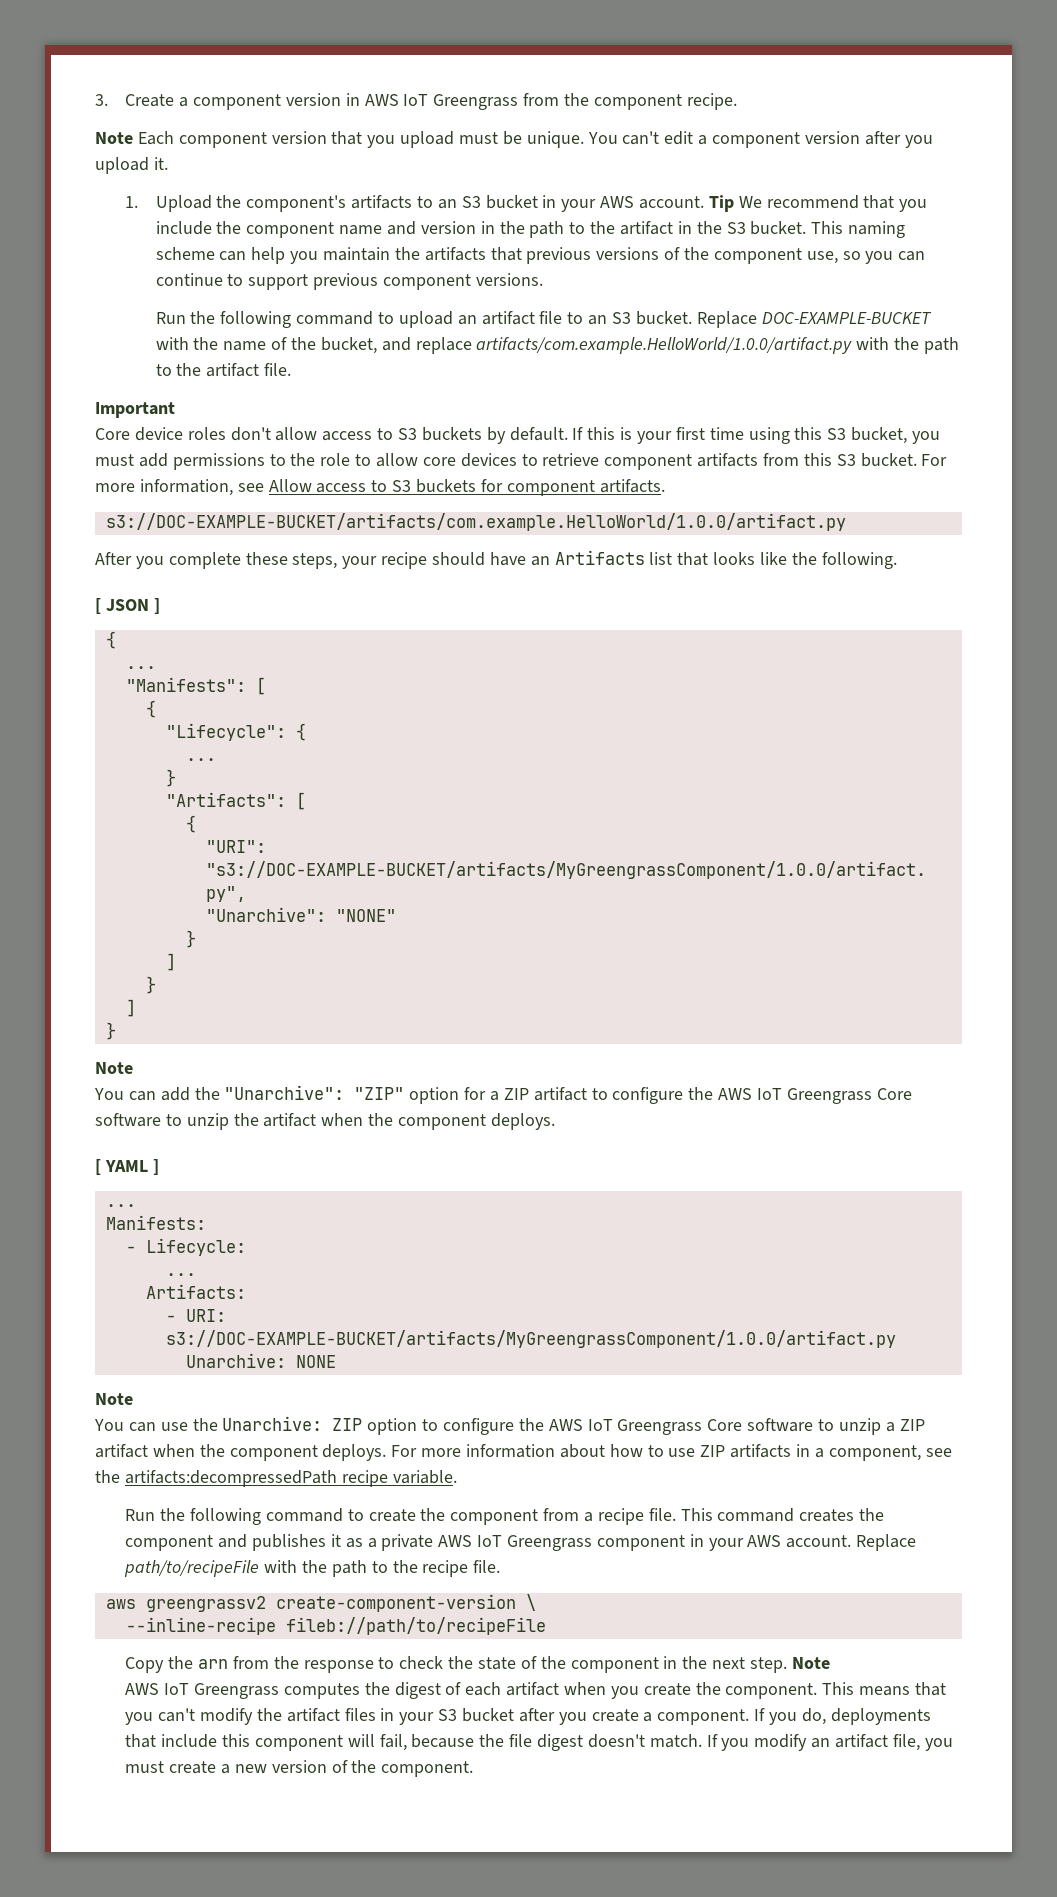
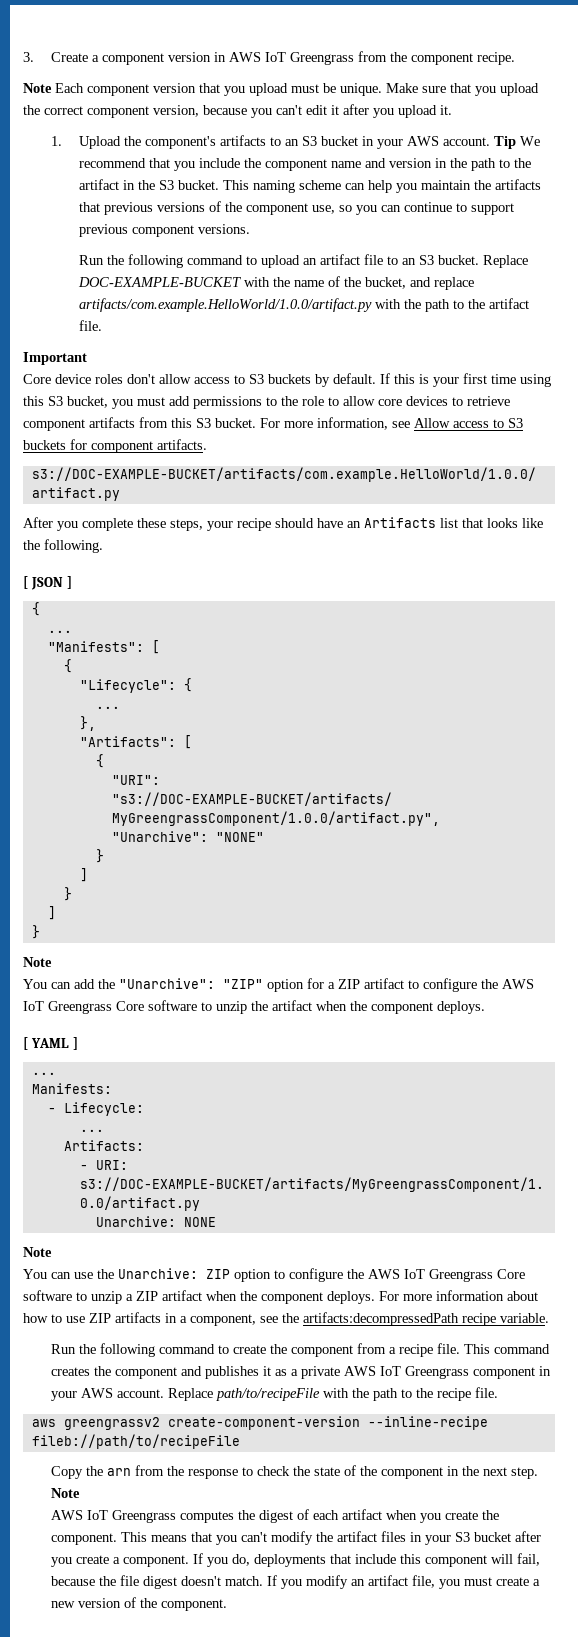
- You can't edit a component version after you upload it.
+ Make sure that you upload the correct component version, because you can't edit it after you upload it.
  "Lifecycle": {
  ...
- }
+ },
- aws greengrassv2 create-component-version \
- --inline-recipe fileb://path/to/recipeFile
+ aws greengrassv2 create-component-version --inline-recipe fileb://path/to/recipeFile

